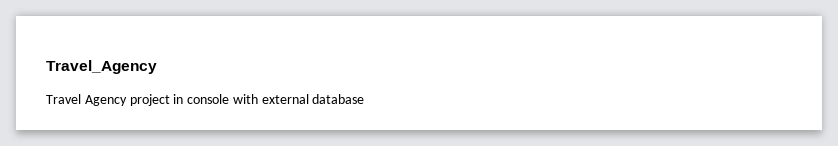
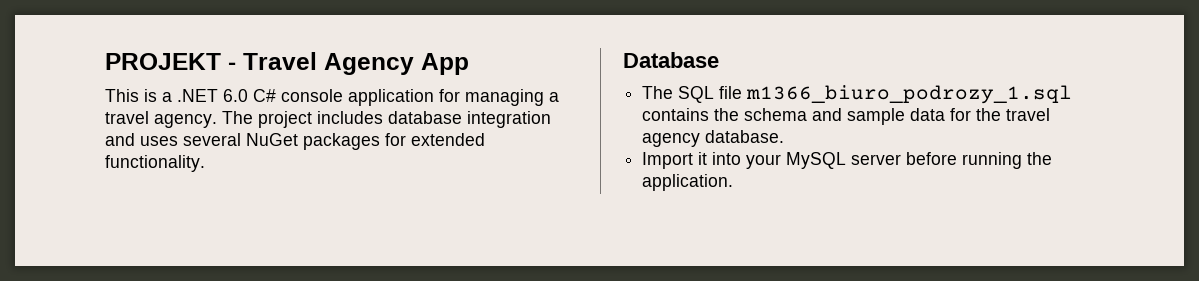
- Travel_Agency
- Travel Agency project in console with external database
+ PROJEKT - Travel Agency App
+ This is a .NET 6.0 C# console application for managing a travel agency. The project includes database integration and uses several NuGet packages for extended functionality.
+ Database
+ The SQL file m1366_biuro_podrozy_1.sql contains the schema and sample data for the travel agency database.
+ Import it into your MySQL server before running the application.

